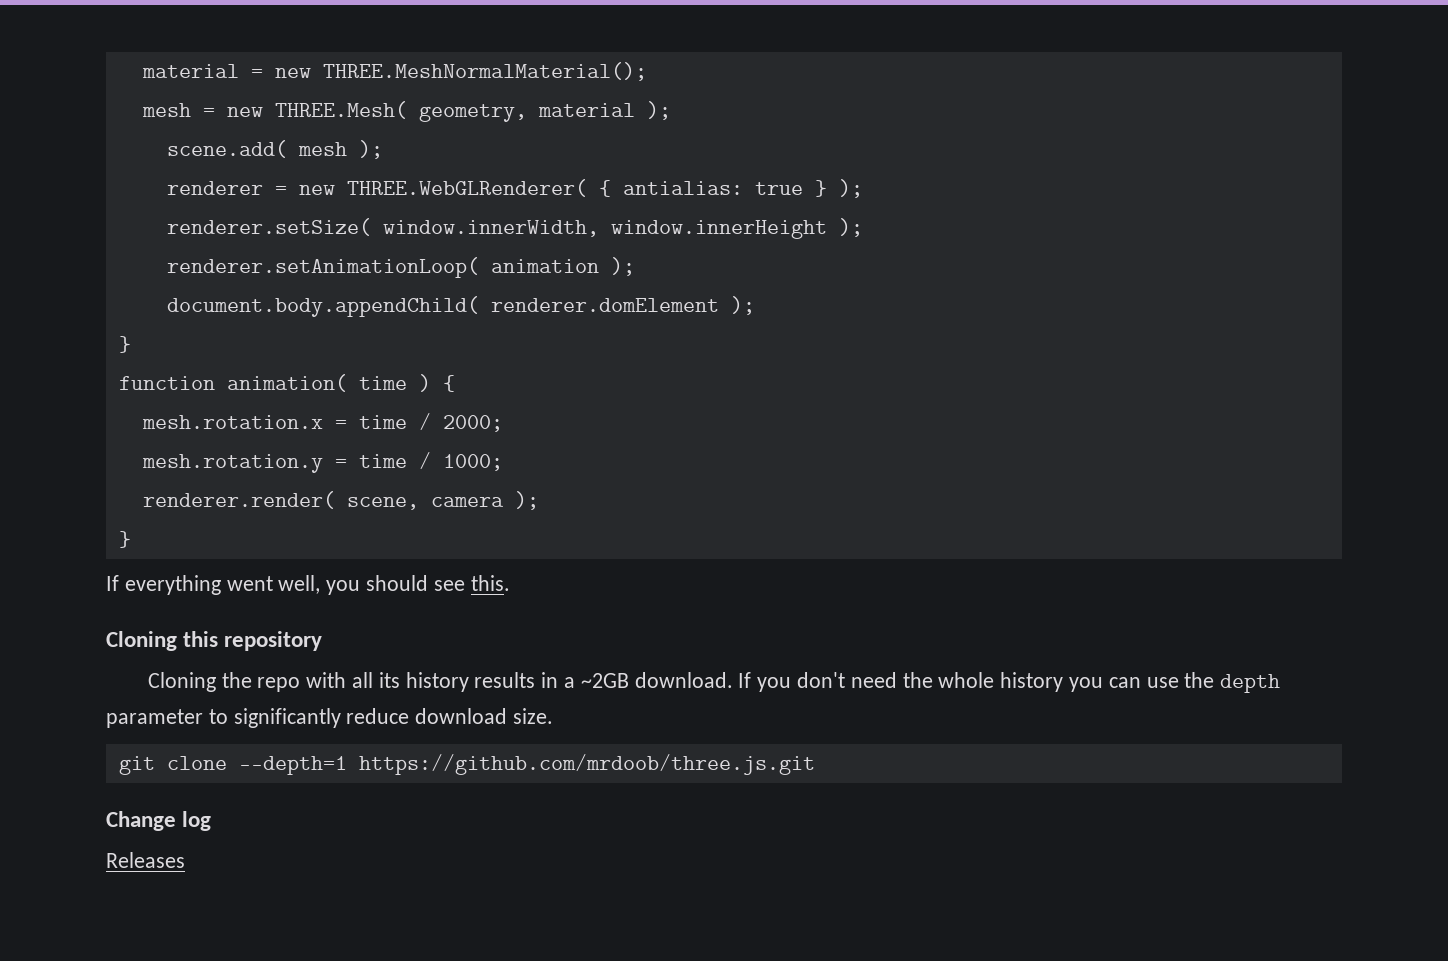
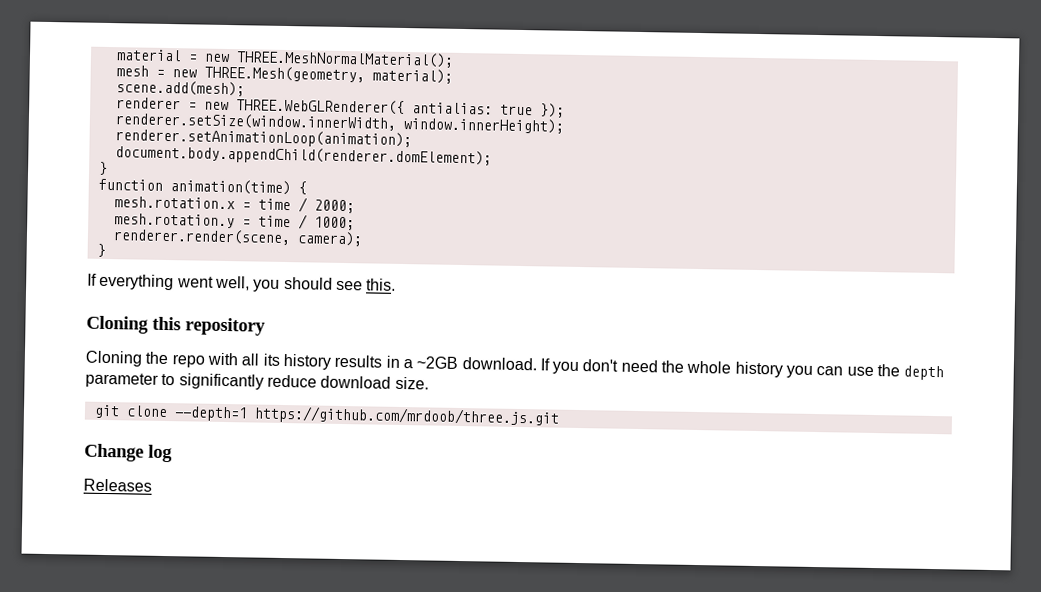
- mesh = new THREE.Mesh( geometry, material );
- scene.add( mesh );
- renderer = new THREE.WebGLRenderer( { antialias: true } );
- renderer.setSize( window.innerWidth, window.innerHeight );
- renderer.setAnimationLoop( animation );
- document.body.appendChild( renderer.domElement );
+ mesh = new THREE.Mesh(geometry, material);
+ scene.add(mesh);
+ renderer = new THREE.WebGLRenderer({ antialias: true });
+ renderer.setSize(window.innerWidth, window.innerHeight);
+ renderer.setAnimationLoop(animation);
+ document.body.appendChild(renderer.domElement);
- function animation( time ) {
+ function animation(time) {
- renderer.render( scene, camera );
+ renderer.render(scene, camera);

